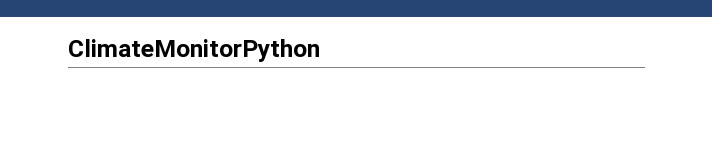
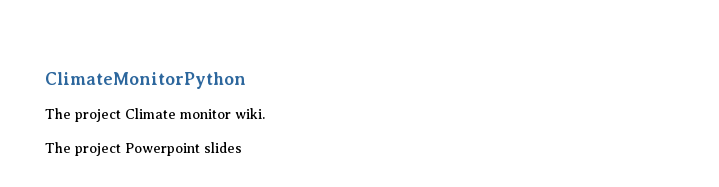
+ The project Climate monitor wiki.
+ The project Powerpoint slides

